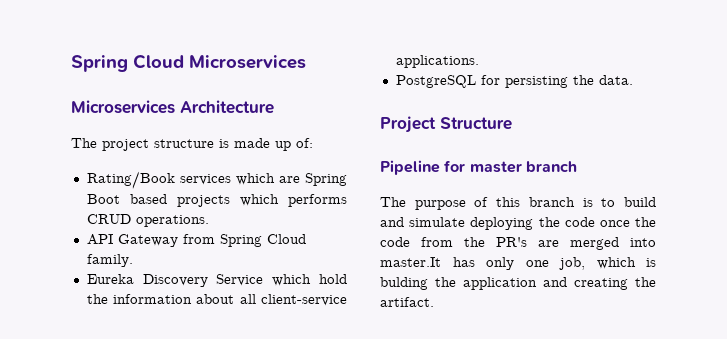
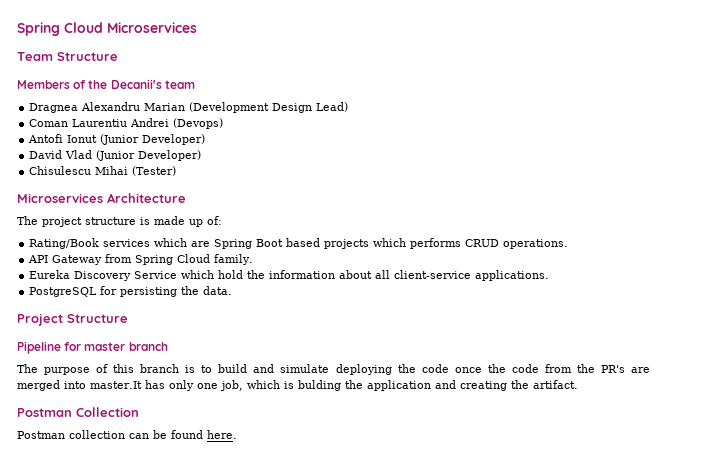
+ Team Structure
+ Members of the Decanii's team
+ Dragnea Alexandru Marian (Development Design Lead)
+ Coman Laurentiu Andrei (Devops)
+ Antofi Ionut (Junior Developer)
+ David Vlad (Junior Developer)
+ Chisulescu Mihai (Tester)
+ Postman Collection
+ Postman collection can be found here.

